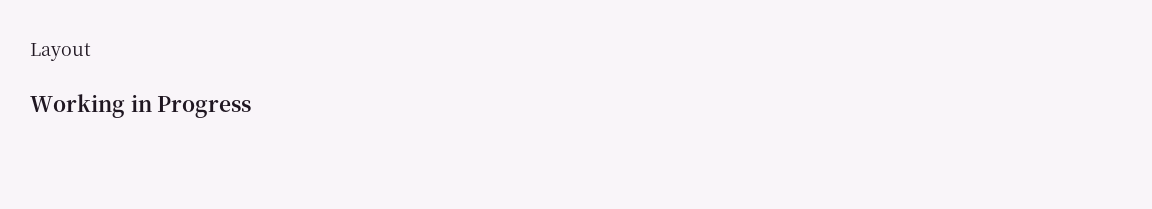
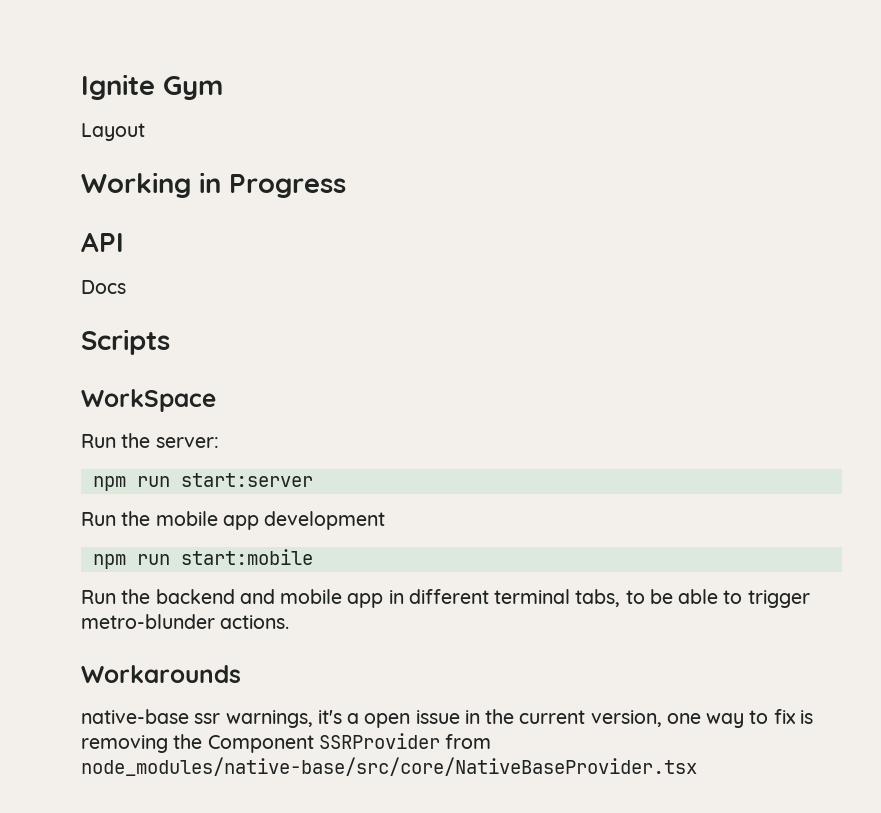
+ Ignite Gym
+ API
+ Docs
+ Scripts
+ WorkSpace
+ Run the server:
+ npm run start:server
+ Run the mobile app development
+ npm run start:mobile
+ Run the backend and mobile app in different terminal tabs, to be able to trigger metro-blunder actions.
+ Workarounds
+ native-base ssr warnings, it's a open issue in the current version, one way to fix is removing the Component SSRProvider from node_modules/native-base/src/core/NativeBaseProvider.tsx

